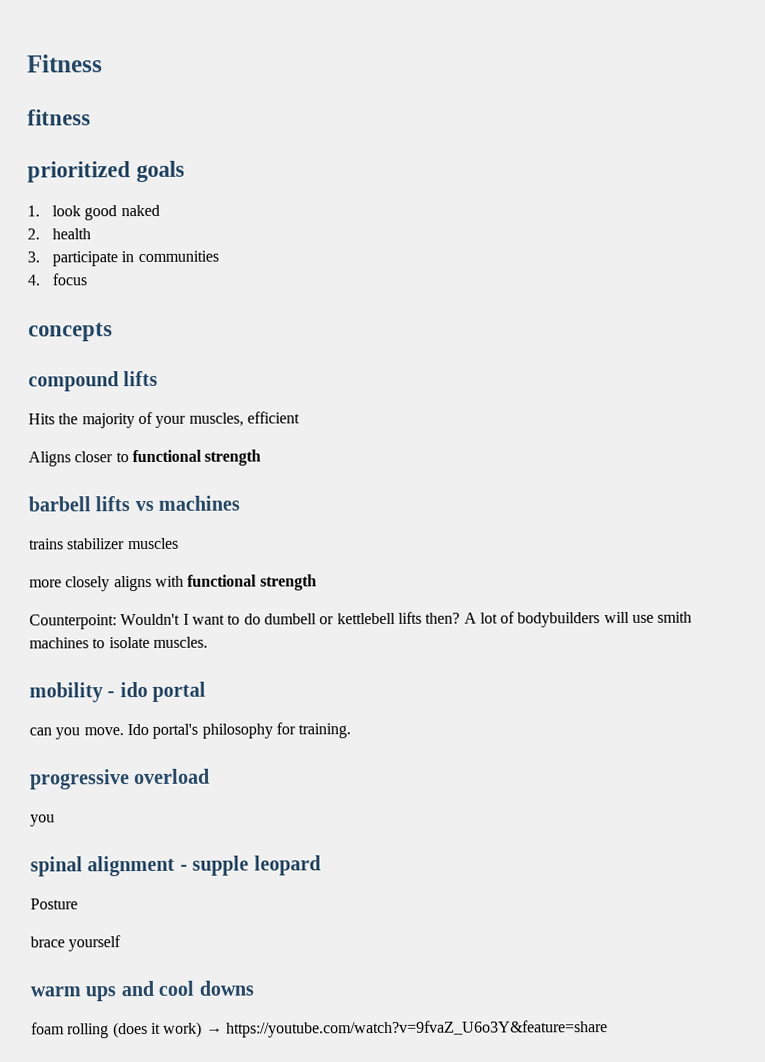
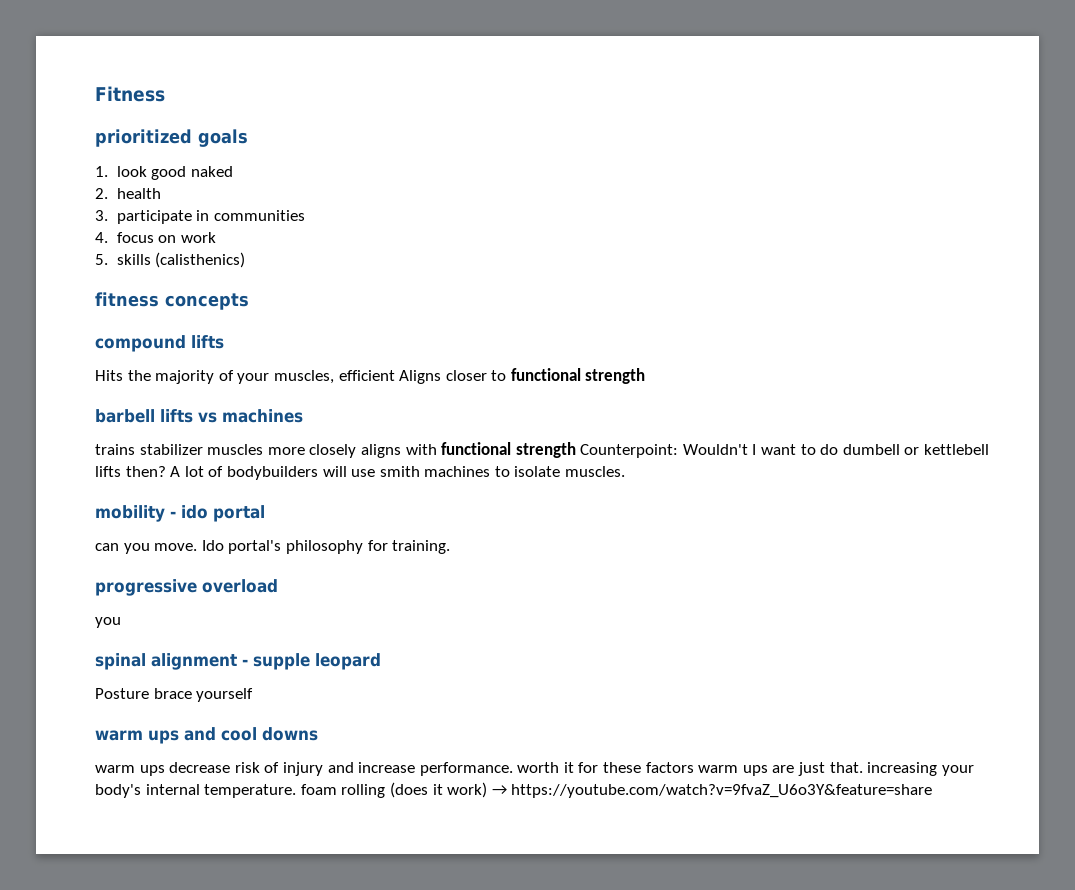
- fitness
- 4. focus
- concepts
+ 4. focus on work
+ 5. skills (calisthenics)
+ fitness concepts
- Hits the majority of your muscles, efficient
- Aligns closer to functional strength
+ Hits the majority of your muscles, efficient Aligns closer to functional strength
- trains stabilizer muscles
- more closely aligns with functional strength
- Counterpoint: Wouldn't I want to do dumbell or kettlebell lifts then?
+ trains stabilizer muscles more closely aligns with functional strength Counterpoint: Wouldn't I want to do dumbell or kettlebell lifts then?
- Posture
- brace yourself
+ Posture brace yourself
- foam rolling (does it work) → https://youtube.com/watch?v=9fvaZ_U6o3Y&feature=share
+ warm ups decrease risk of injury and increase performance. worth it for these factors warm ups are just that. increasing your body's internal temperature. foam rolling (does it work) → https://youtube.com/watch?v=9fvaZ_U6o3Y&feature=share

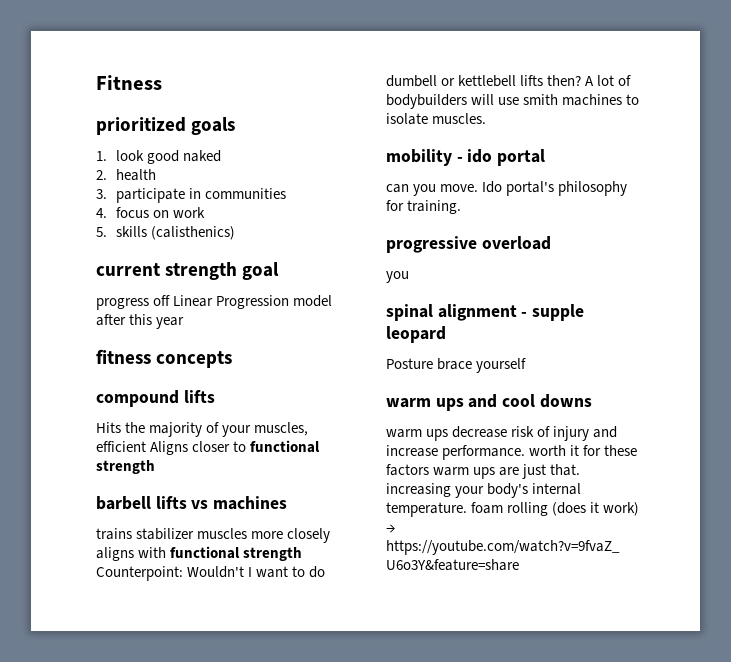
+ current strength goal
+ progress off Linear Progression model after this year

